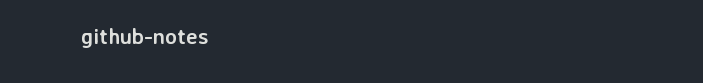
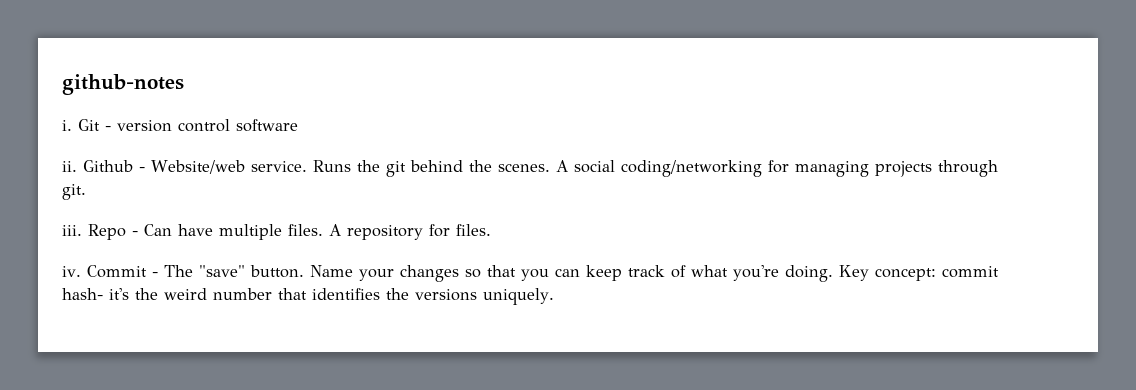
+ i. Git - version control software
+ ii. Github - Website/web service. Runs the git behind the scenes. A social coding/networking for managing projects through git.
+ iii. Repo - Can have multiple files. A repository for files.
+ iv. Commit - The "save" button. Name your changes so that you can keep track of what you're doing. Key concept: commit hash- it's the weird number that identifies the versions uniquely.

